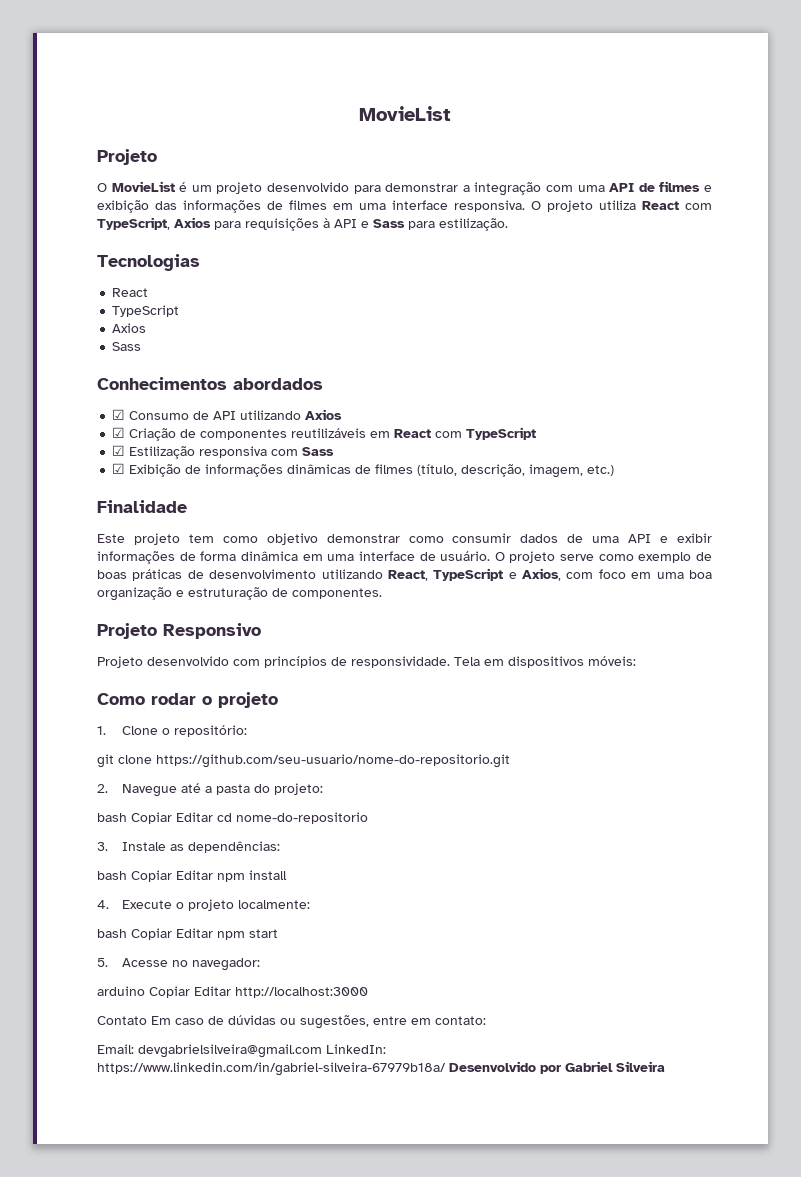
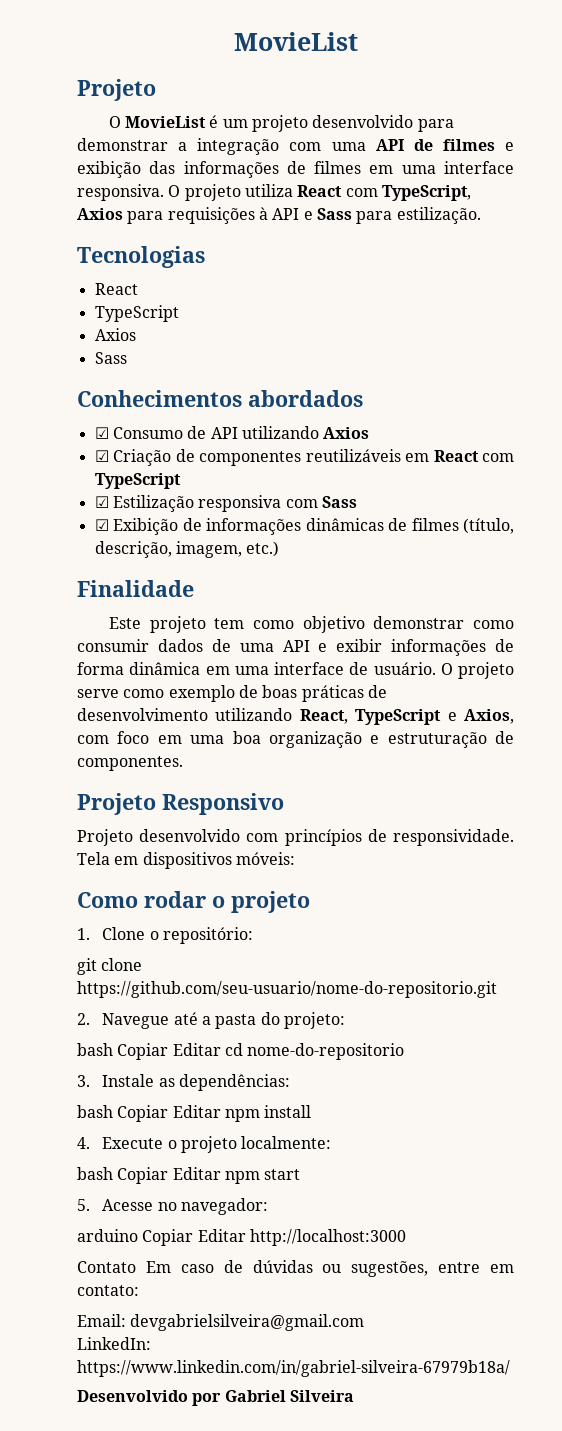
- Email: devgabrielsilveira@gmail.com LinkedIn: https://www.linkedin.com/in/gabriel-silveira-67979b18a/ Desenvolvido por Gabriel Silveira
+ Email: devgabrielsilveira@gmail.com
+ LinkedIn: https://www.linkedin.com/in/gabriel-silveira-67979b18a/
+ Desenvolvido por Gabriel Silveira

